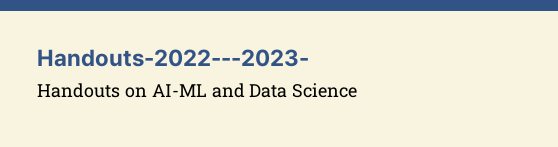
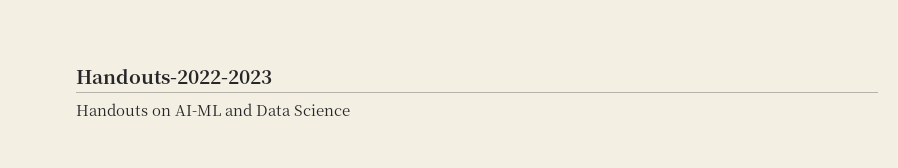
- Handouts-2022---2023-
+ Handouts-2022-2023

